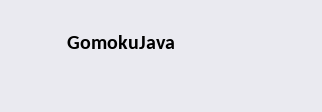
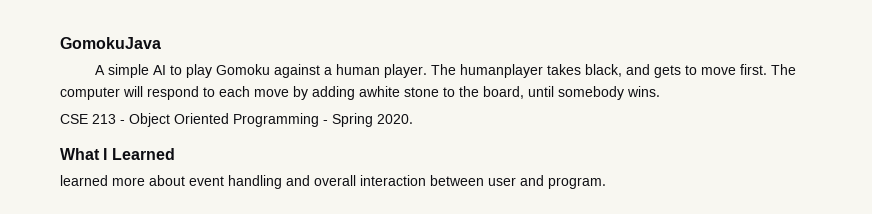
+ A simple AI to play Gomoku against a human player. The humanplayer takes black, and gets to move first. The computer will respond to each move by adding awhite stone to the board, until somebody wins.
+ CSE 213 - Object Oriented Programming - Spring 2020.
+ What I Learned
+ learned more about event handling and overall interaction between user and program.

